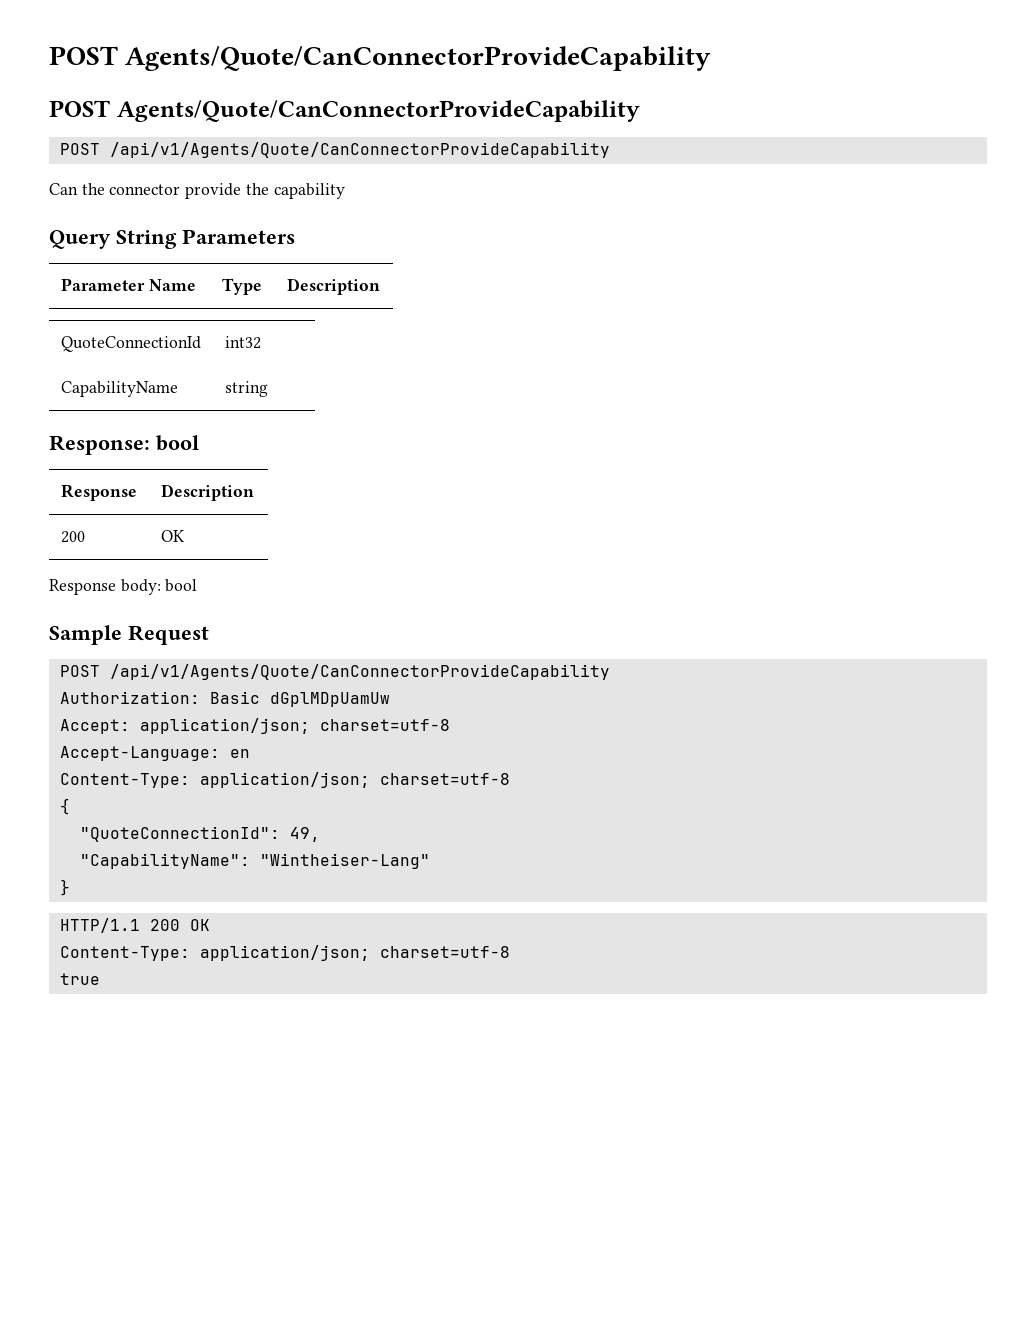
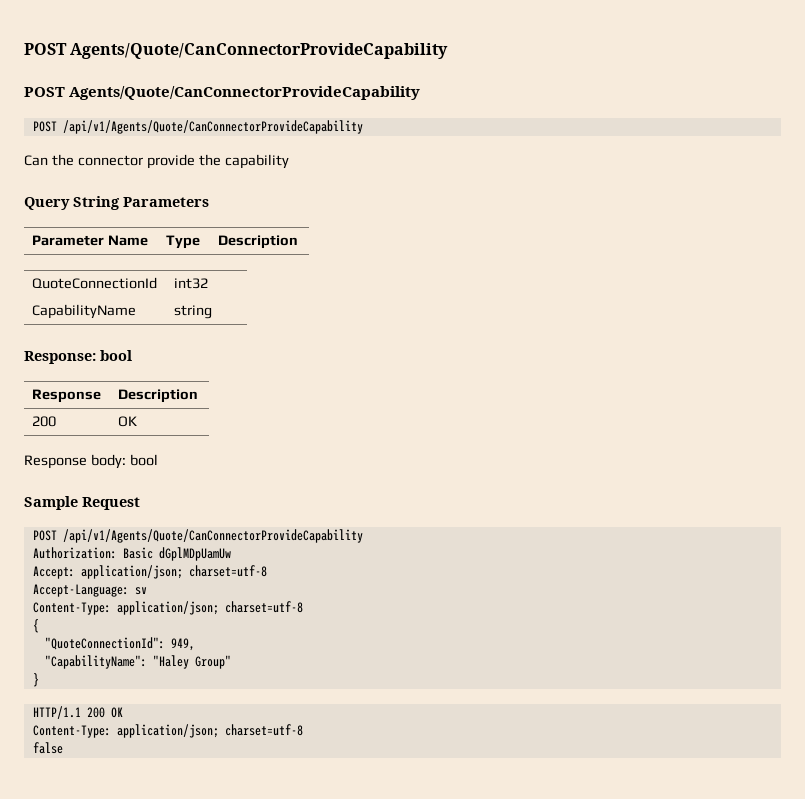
- Accept-Language: en
+ Accept-Language: sv
- "QuoteConnectionId": 49,
+ "QuoteConnectionId": 949,
- "CapabilityName": "Wintheiser-Lang"
+ "CapabilityName": "Haley Group"
- true
+ false

